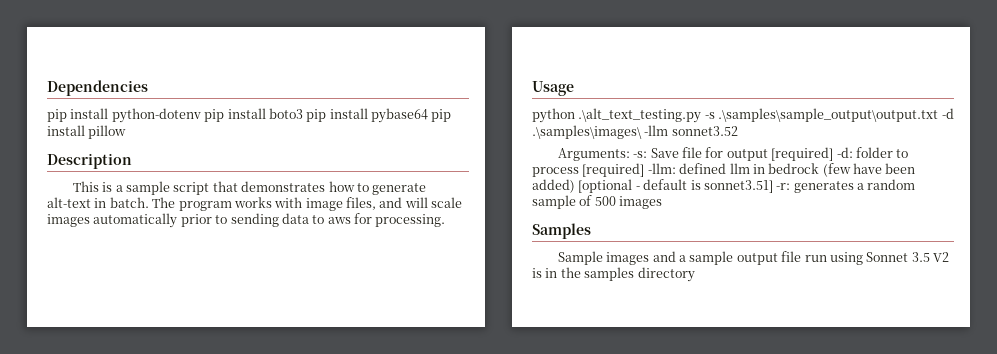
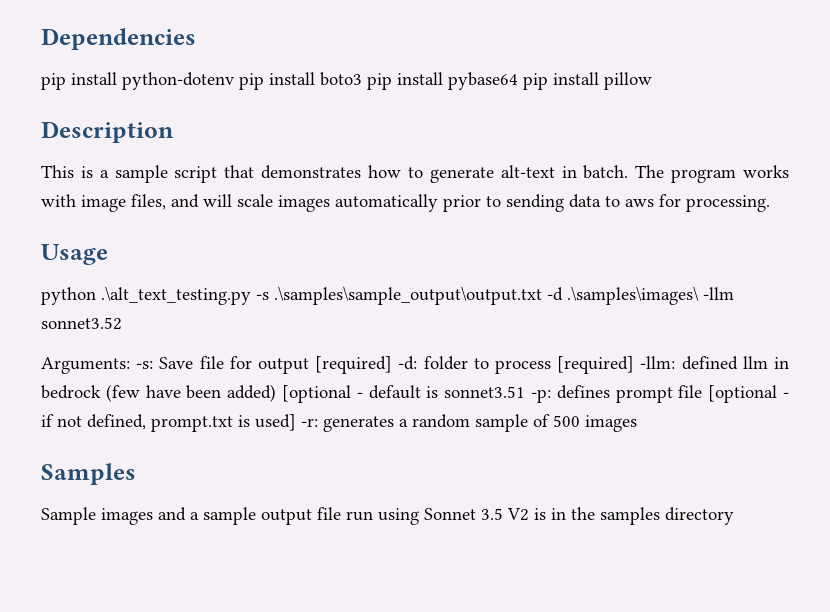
- Arguments: -s: Save file for output [required] -d: folder to process [required] -llm: defined llm in bedrock (few have been added) [optional - default is sonnet3.51] -r: generates a random sample of 500 images
+ Arguments: -s: Save file for output [required] -d: folder to process [required] -llm: defined llm in bedrock (few have been added) [optional - default is sonnet3.51 -p: defines prompt file [optional - if not defined, prompt.txt is used] -r: generates a random sample of 500 images

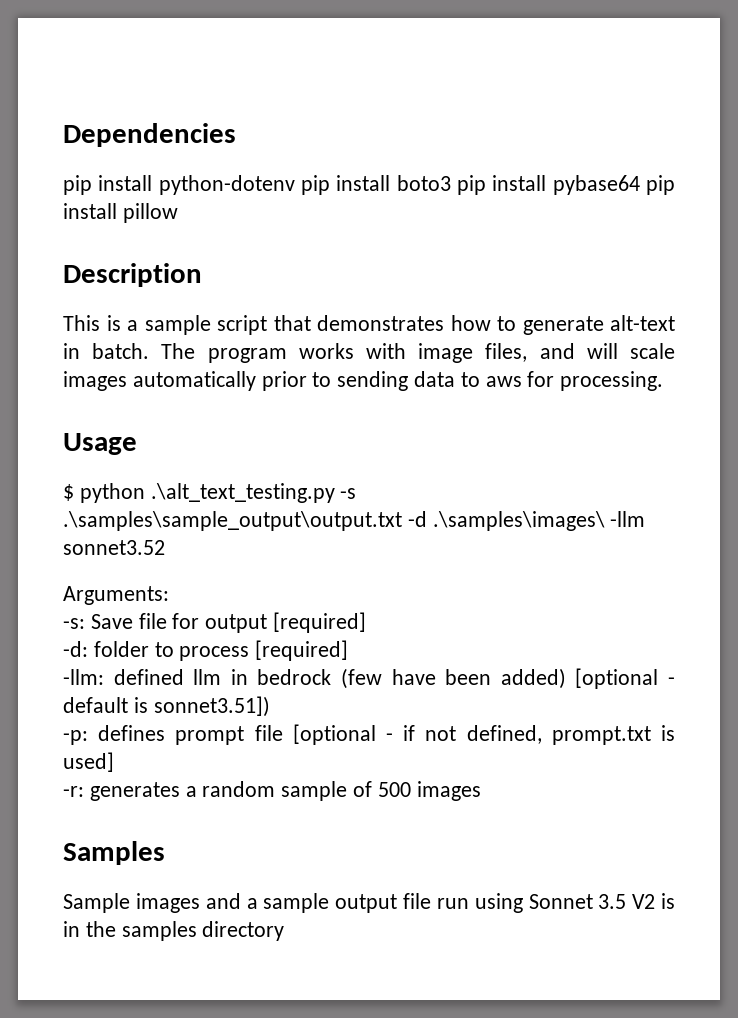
- python .\alt_text_testing.py -s .\samples\sample_output\output.txt -d .\samples\images\ -llm sonnet3.52
+ $ python .\alt_text_testing.py -s .\samples\sample_output\output.txt -d .\samples\images\ -llm sonnet3.52
- Arguments: -s: Save file for output [required] -d: folder to process [required] -llm: defined llm in bedrock (few have been added) [optional - default is sonnet3.51 -p: defines prompt file [optional - if not defined, prompt.txt is used] -r: generates a random sample of 500 images
+ Arguments:
+ -s: Save file for output [required]
+ -d: folder to process [required]
+ -llm: defined llm in bedrock (few have been added) [optional - default is sonnet3.51])
+ -p: defines prompt file [optional - if not defined, prompt.txt is used]
+ -r: generates a random sample of 500 images

